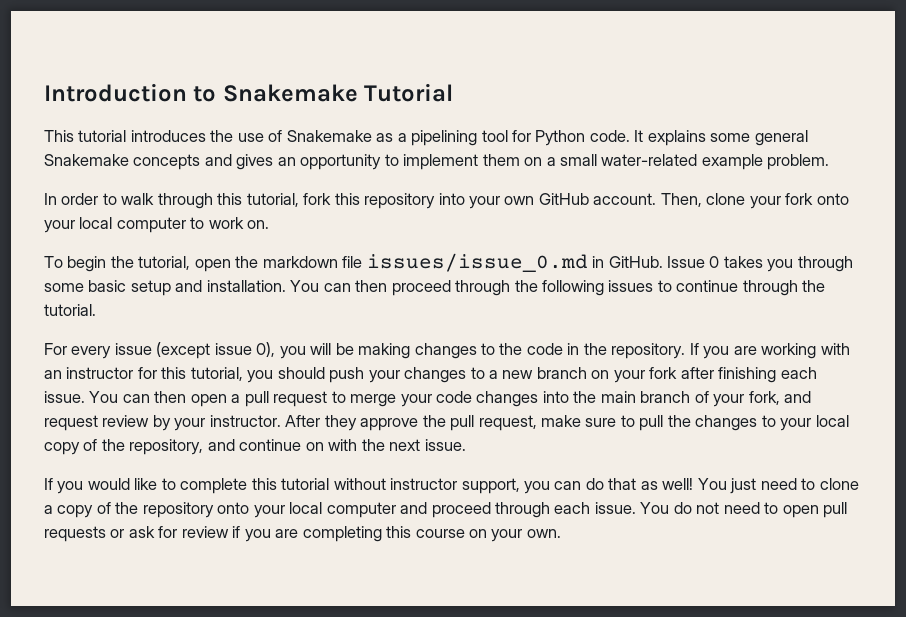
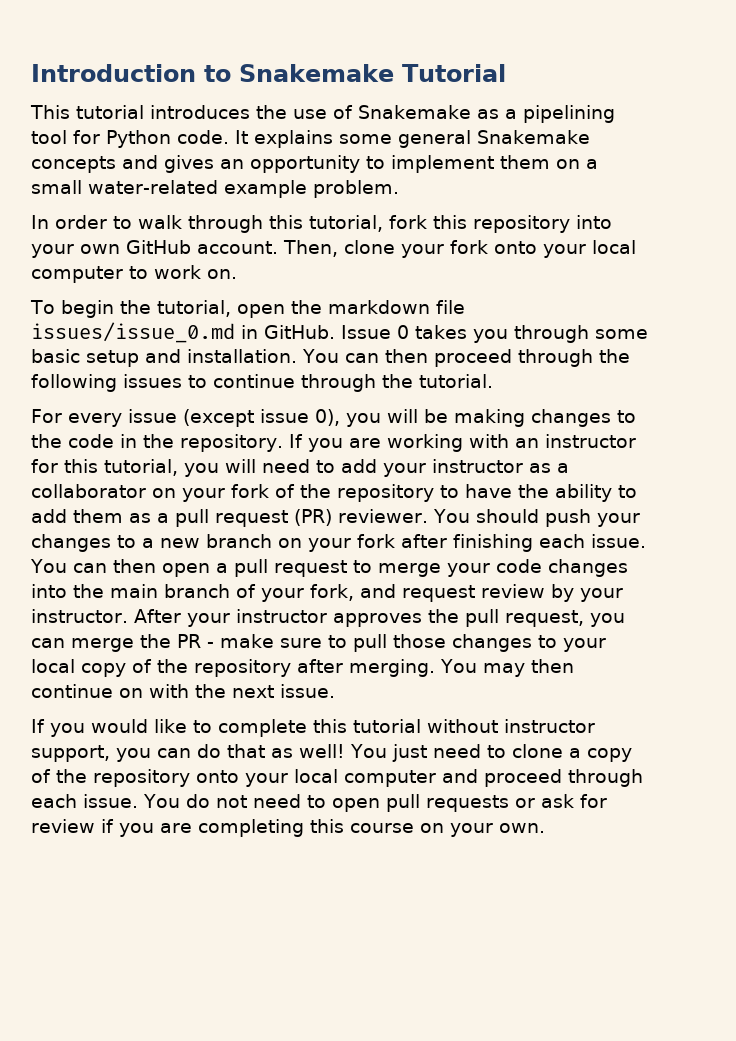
- If you are working with an instructor for this tutorial, you should push your changes to a new branch on your fork after finishing each issue.
+ If you are working with an instructor for this tutorial, you will need to add your instructor as a collaborator on your fork of the repository to have the ability to add them as a pull request (PR) reviewer. You should push your changes to a new branch on your fork after finishing each issue.
- After they approve the pull request, make sure to pull the changes to your local copy of the repository, and continue on with the next issue.
+ After your instructor approves the pull request, you can merge the PR - make sure to pull those changes to your local copy of the repository after merging. You may then continue on with the next issue.

